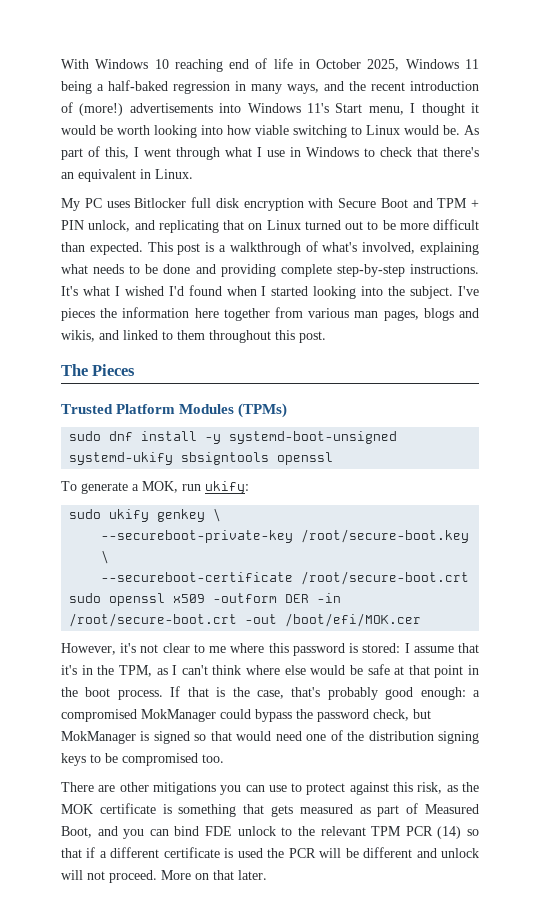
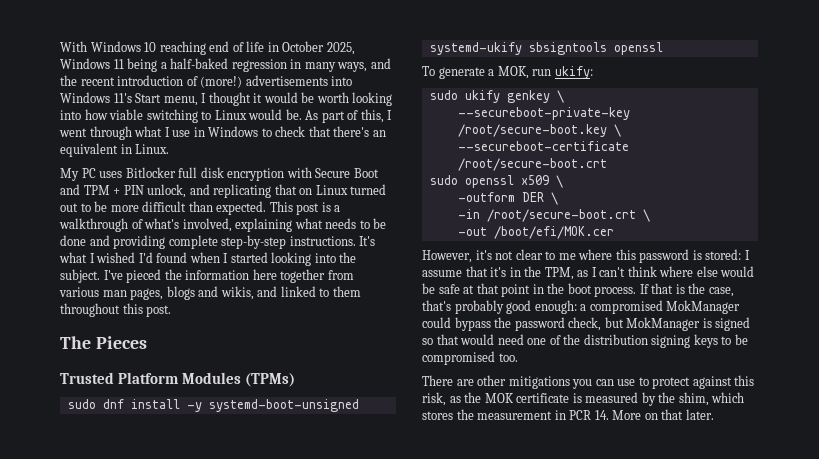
- I've pieces the information here together from various man pages, blogs and wikis, and linked to them throughout this post.
+ I've pieced the information here together from various man pages, blogs and wikis, and linked to them throughout this post.
- sudo openssl x509 -outform DER -in /root/secure-boot.crt -out /boot/efi/MOK.cer
+ sudo openssl x509 \
+ -outform DER \
+ -in /root/secure-boot.crt \
+ -out /boot/efi/MOK.cer
- There are other mitigations you can use to protect against this risk, as the MOK certificate is something that gets measured as part of Measured Boot, and you can bind FDE unlock to the relevant TPM PCR (14) so that if a different certificate is used the PCR will be different and unlock will not proceed. More on that later.
+ There are other mitigations you can use to protect against this risk, as the MOK certificate is measured by the shim, which stores the measurement in PCR 14. More on that later.

